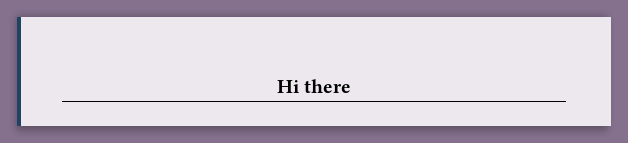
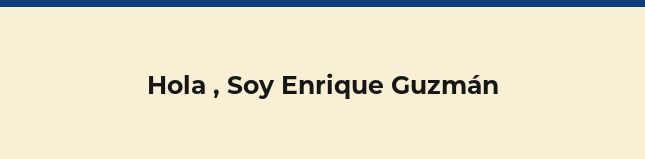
- Hi there
+ Hola , Soy Enrique Guzmán

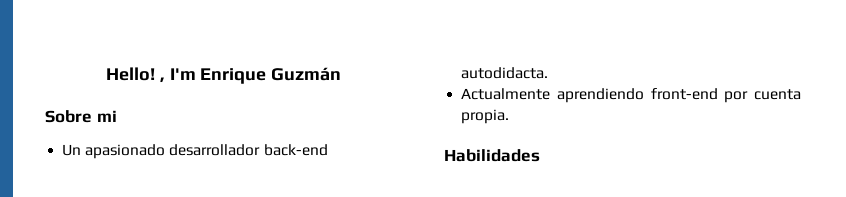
- Hola , Soy Enrique Guzmán
+ Hello! , I'm Enrique Guzmán
+ Sobre mi
+ Un apasionado desarrollador back-end autodidacta.
+ Actualmente aprendiendo front-end por cuenta propia.
+ Habilidades

